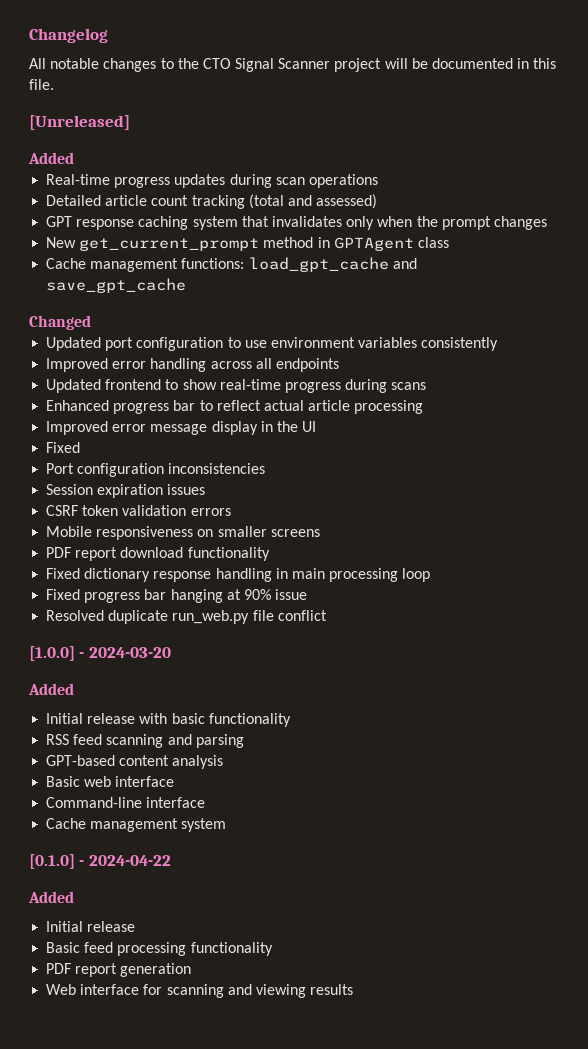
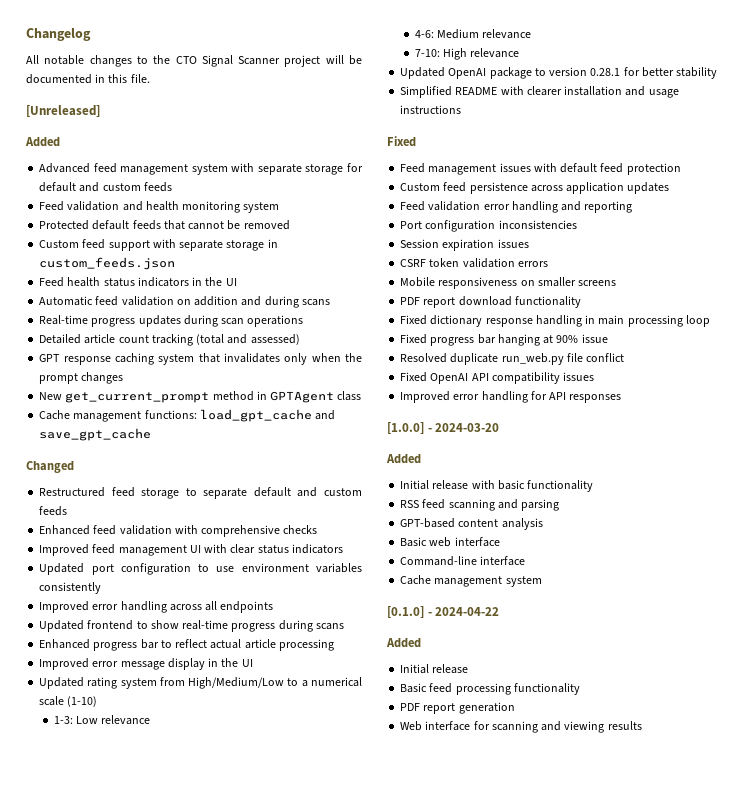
+ Advanced feed management system with separate storage for default and custom feeds
+ Feed validation and health monitoring system
+ Protected default feeds that cannot be removed
+ Custom feed support with separate storage in custom_feeds.json
+ Feed health status indicators in the UI
+ Automatic feed validation on addition and during scans
+ Restructured feed storage to separate default and custom feeds
+ Enhanced feed validation with comprehensive checks
+ Improved feed management UI with clear status indicators
  Improved error message display in the UI
+ Updated rating system from High/Medium/Low to a numerical scale (1-10)
+ 1-3: Low relevance
+ 4-6: Medium relevance
+ 7-10: High relevance
+ Updated OpenAI package to version 0.28.1 for better stability
+ Simplified README with clearer installation and usage instructions
  Fixed
+ Feed management issues with default feed protection
+ Custom feed persistence across application updates
+ Feed validation error handling and reporting
+ Fixed OpenAI API compatibility issues
+ Improved error handling for API responses

